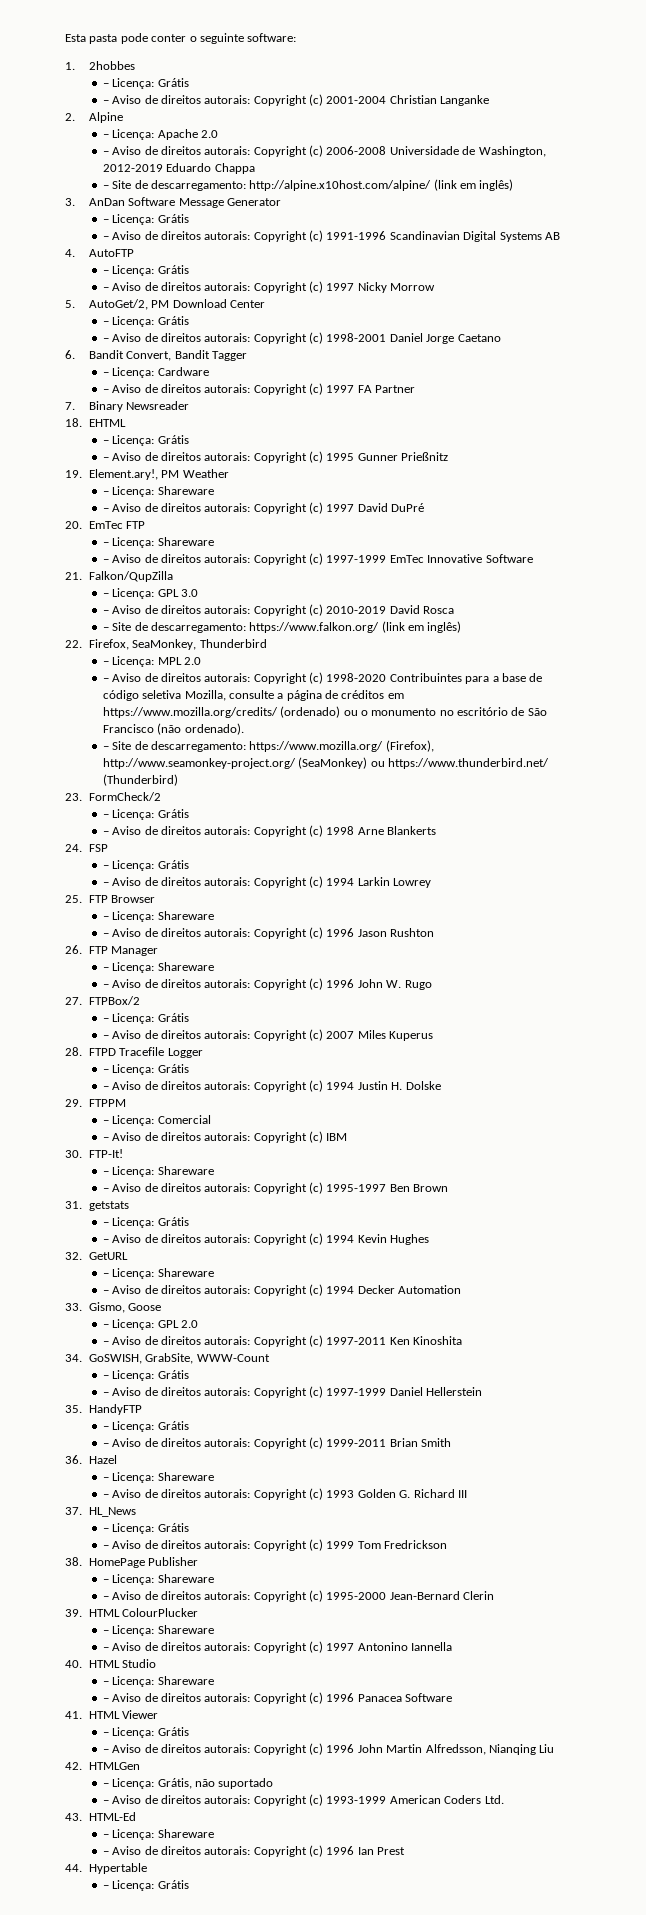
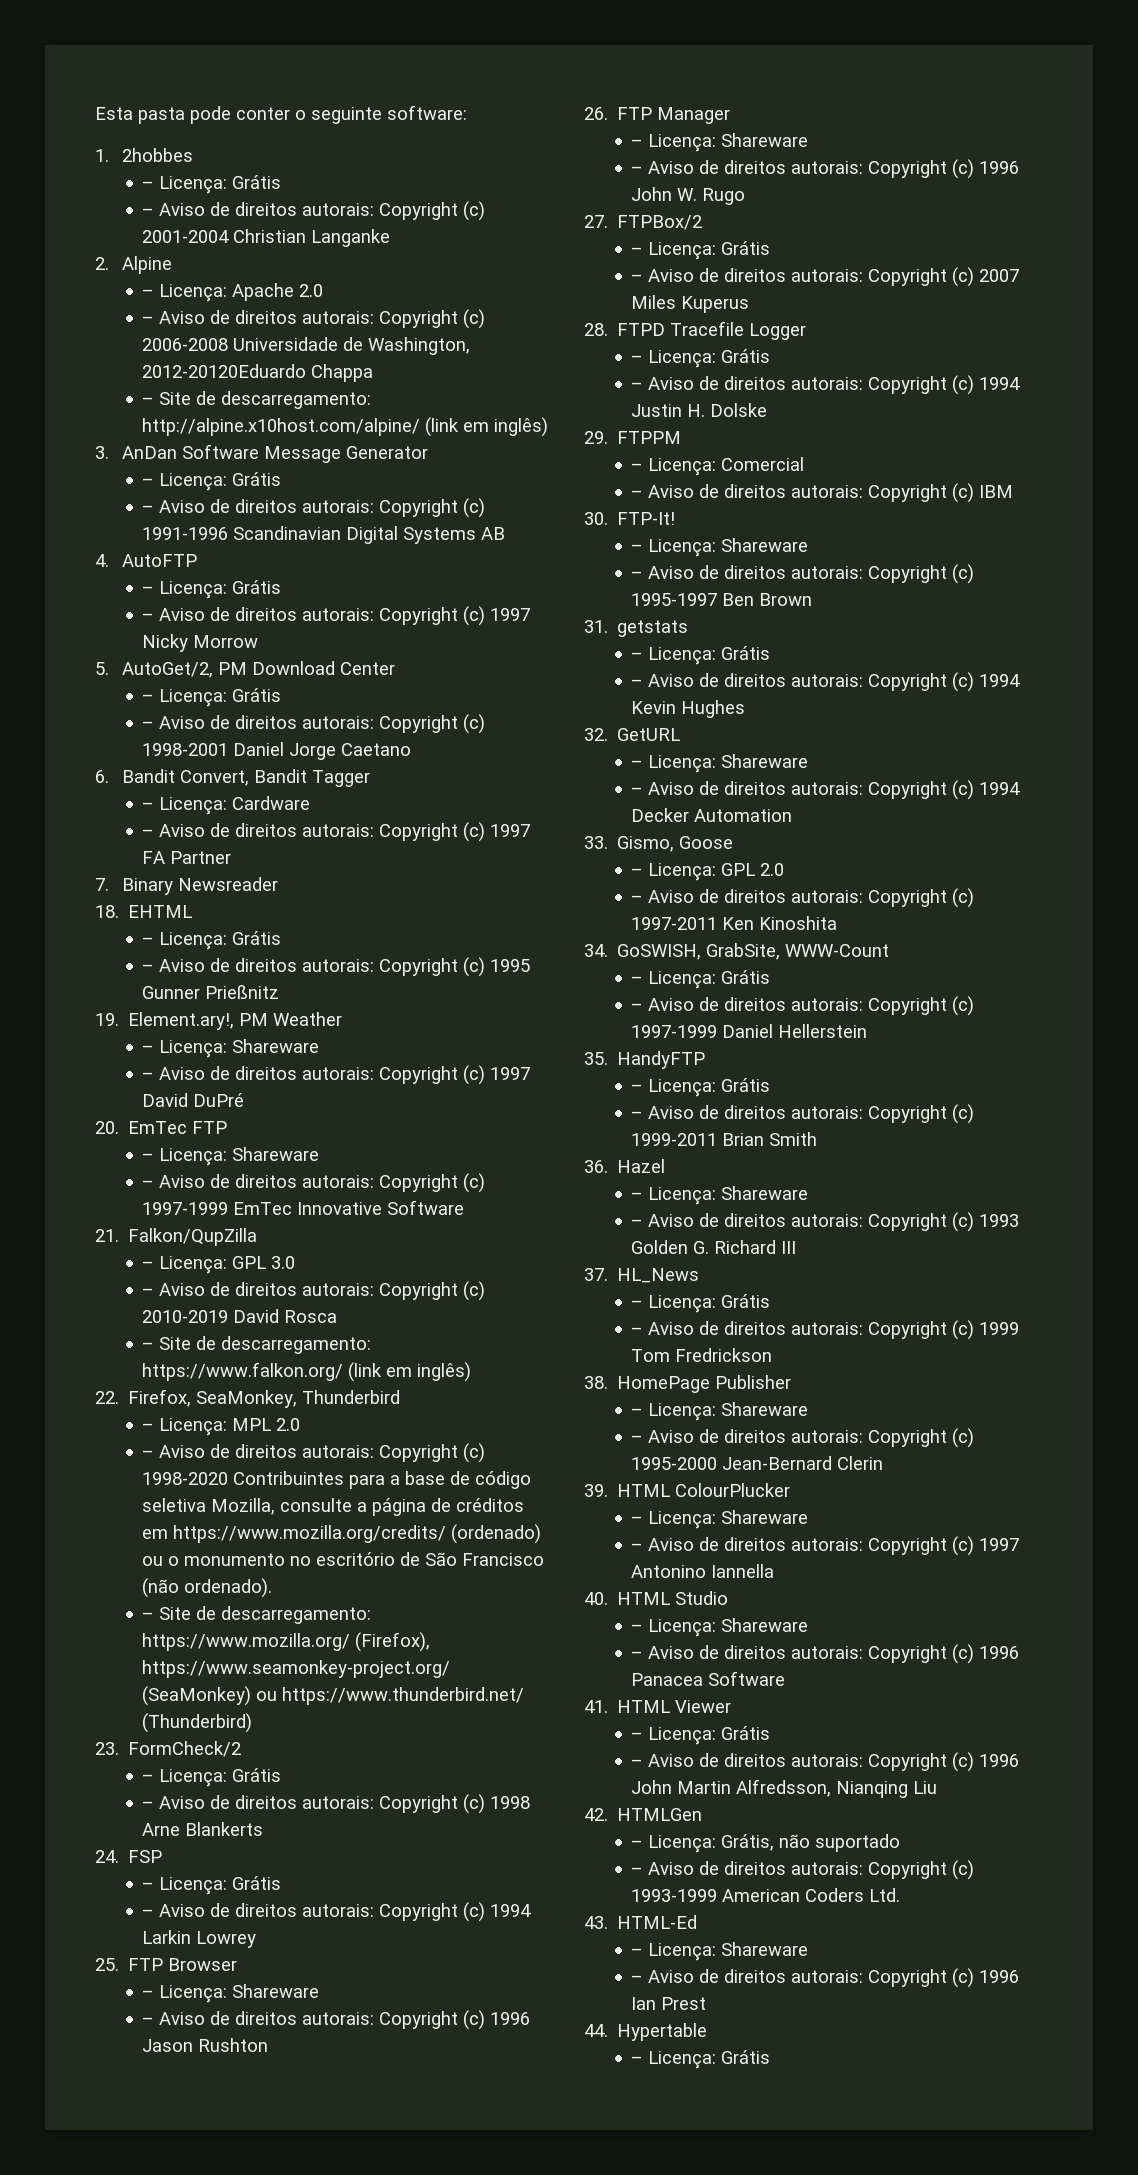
- – Aviso de direitos autorais: Copyright (c) 2006-2008 Universidade de Washington, 2012-2019 Eduardo Chappa
+ – Aviso de direitos autorais: Copyright (c) 2006-2008 Universidade de Washington, 2012-20120Eduardo Chappa
- – Site de descarregamento: https://www.mozilla.org/ (Firefox), http://www.seamonkey-project.org/ (SeaMonkey) ou https://www.thunderbird.net/ (Thunderbird)
+ – Site de descarregamento: https://www.mozilla.org/ (Firefox), https://www.seamonkey-project.org/ (SeaMonkey) ou https://www.thunderbird.net/ (Thunderbird)

